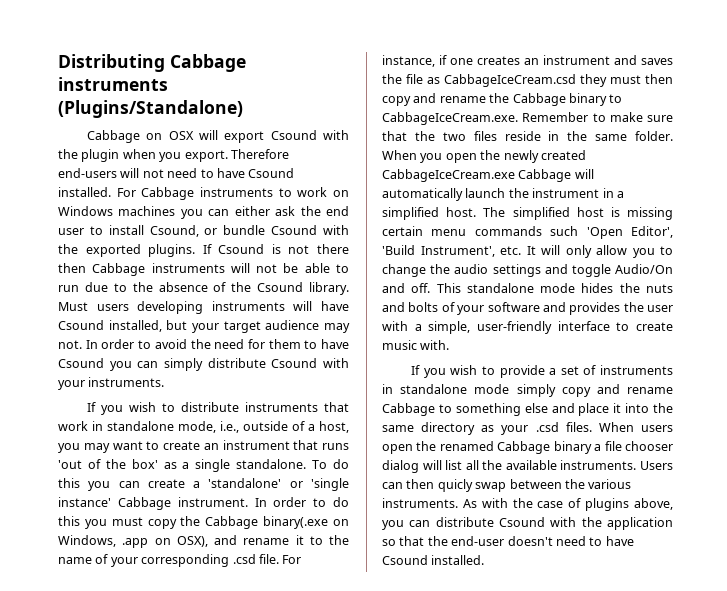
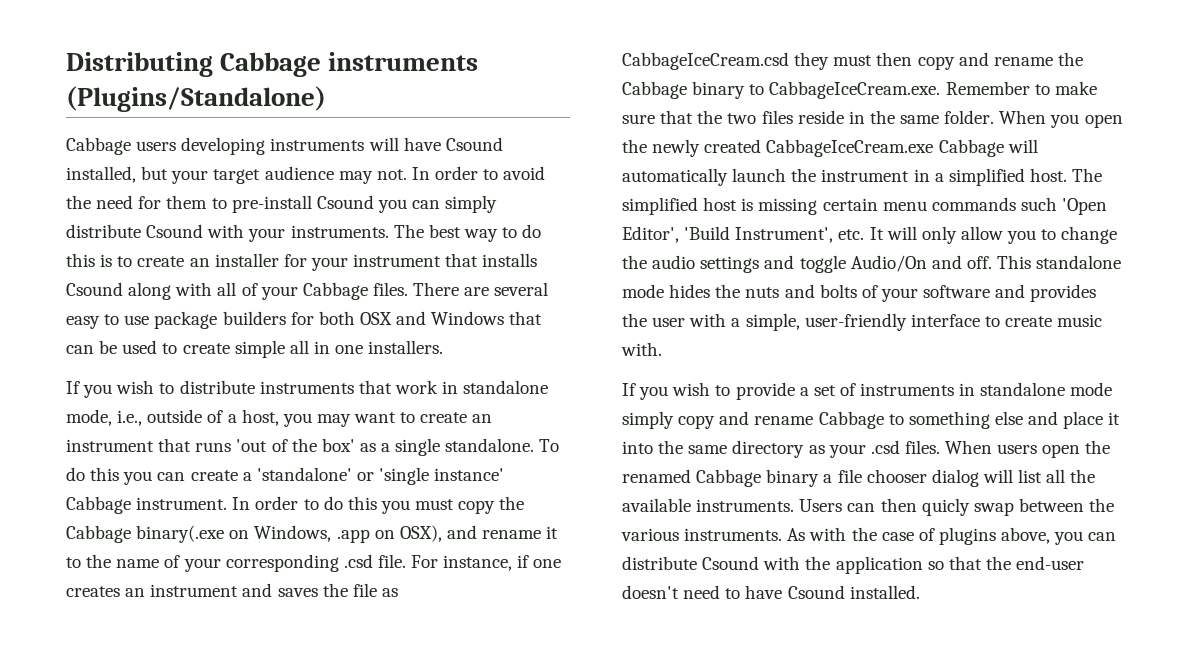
- Cabbage on OSX will export Csound with the plugin when you export. Therefore end-users will not need to have Csound installed. For Cabbage instruments to work on Windows machines you can either ask the end user to install Csound, or bundle Csound with the exported plugins. If Csound is not there then Cabbage instruments will not be able to run due to the absence of the Csound library. Must users developing instruments will have Csound installed, but your target audience may not.
+ Cabbage users developing instruments will have Csound installed, but your target audience may not.
- In order to avoid the need for them to have Csound you can simply distribute Csound with your instruments.
+ In order to avoid the need for them to pre-install Csound you can simply distribute Csound with your instruments. The best way to do this is to create an installer for your instrument that installs Csound along with all of your Cabbage files. There are several easy to use package builders for both OSX and Windows that can be used to create simple all in one installers.

